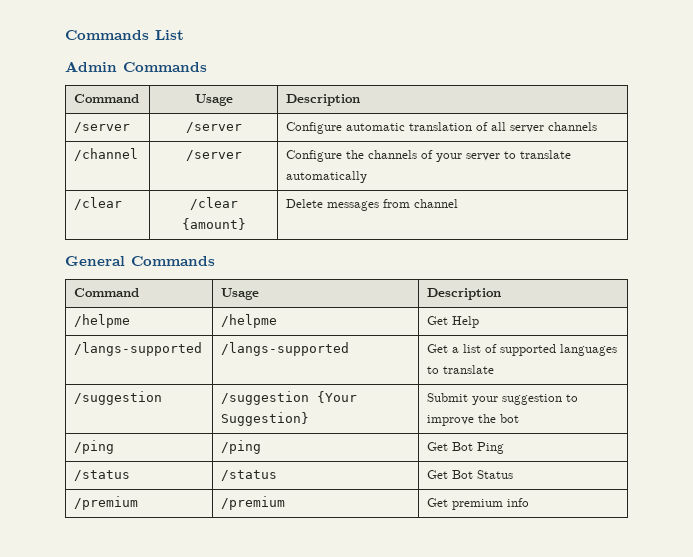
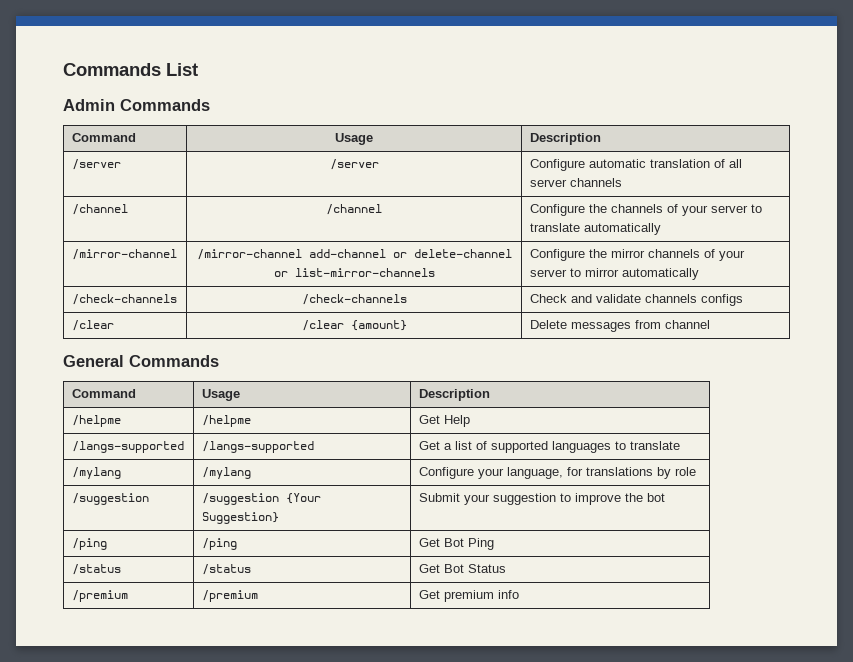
- /channel | /server | Configure the channels of your server to translate automatically
+ /channel | /channel | Configure the channels of your server to translate automatically
+ /mirror-channel | /mirror-channel add-channel or delete-channel or list-mirror-channels | Configure the mirror channels of your server to mirror automatically
+ /check-channels | /check-channels | Check and validate channels configs
+ /mylang | /mylang | Configure your language, for translations by role

